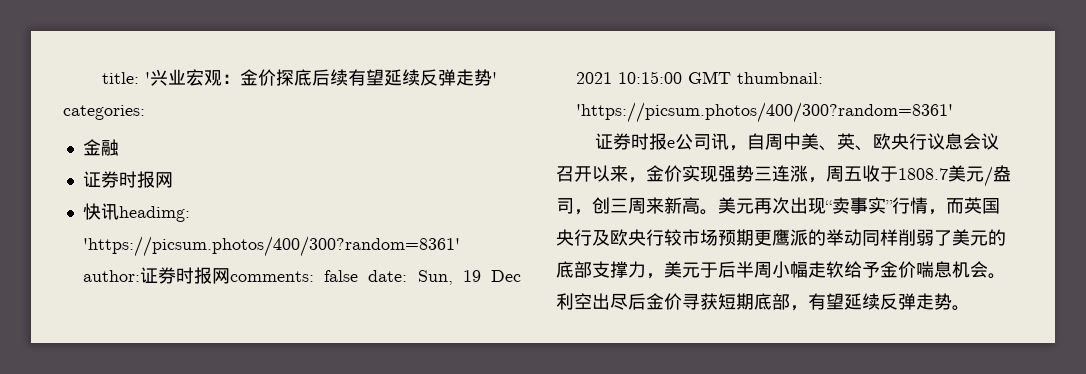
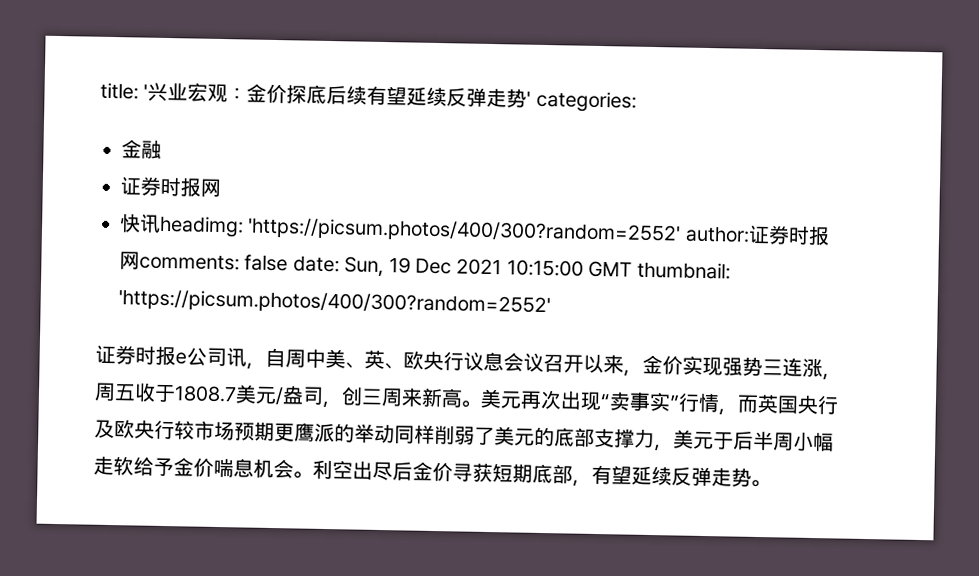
- 快讯headimg: 'https://picsum.photos/400/300?random=8361' author:证券时报网comments: false date: Sun, 19 Dec 2021 10:15:00 GMT thumbnail: 'https://picsum.photos/400/300?random=8361'
+ 快讯headimg: 'https://picsum.photos/400/300?random=2552' author:证券时报网comments: false date: Sun, 19 Dec 2021 10:15:00 GMT thumbnail: 'https://picsum.photos/400/300?random=2552'

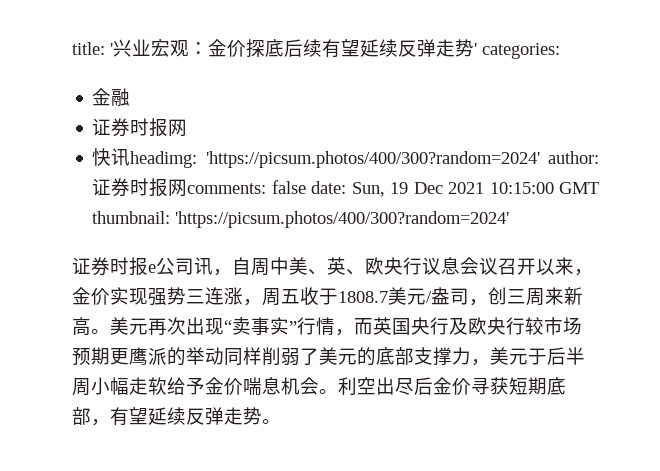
- 快讯headimg: 'https://picsum.photos/400/300?random=2552' author:证券时报网comments: false date: Sun, 19 Dec 2021 10:15:00 GMT thumbnail: 'https://picsum.photos/400/300?random=2552'
+ 快讯headimg: 'https://picsum.photos/400/300?random=2024' author:证券时报网comments: false date: Sun, 19 Dec 2021 10:15:00 GMT thumbnail: 'https://picsum.photos/400/300?random=2024'

